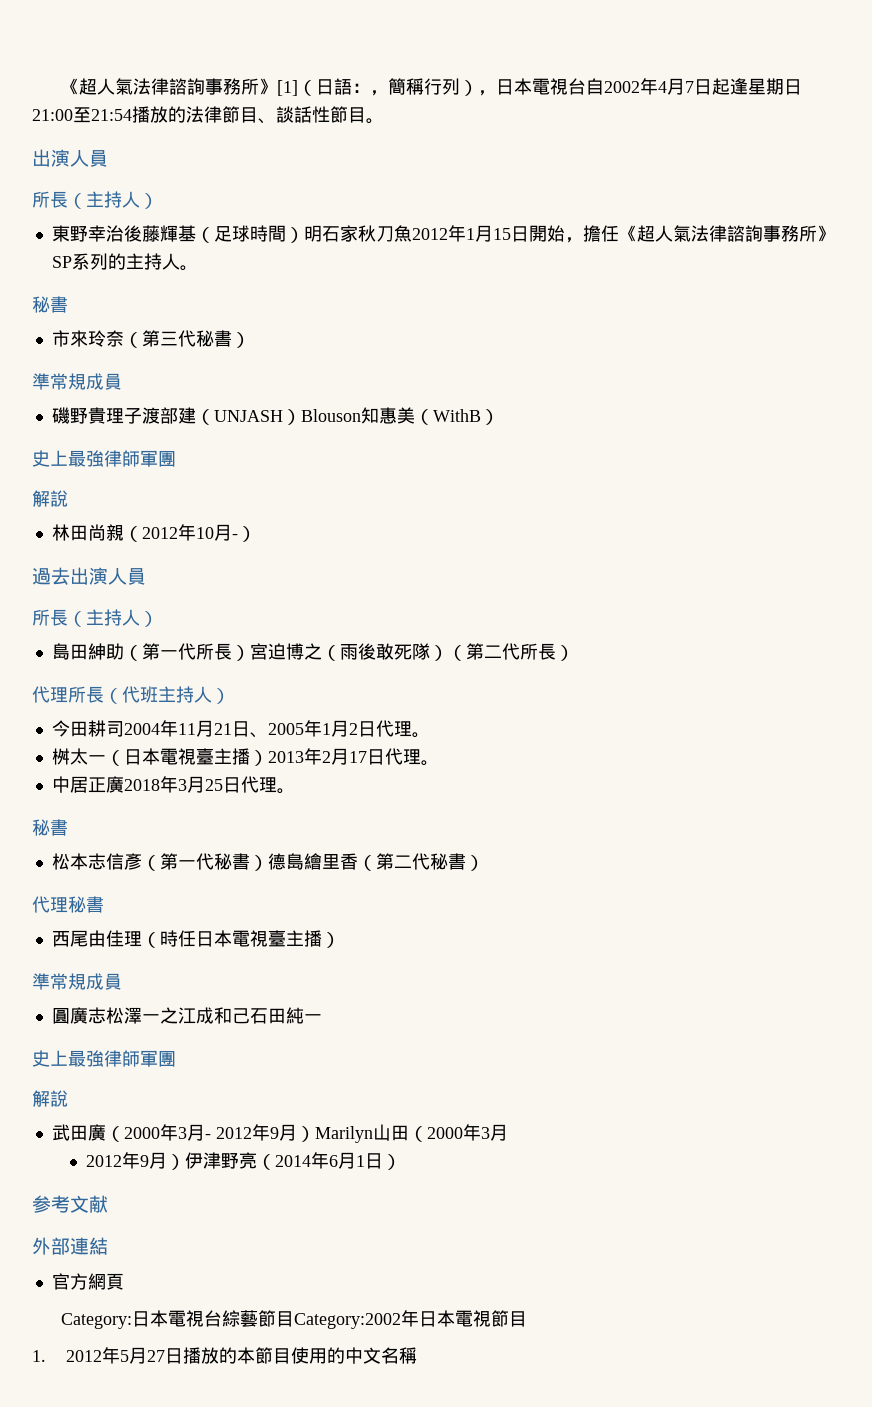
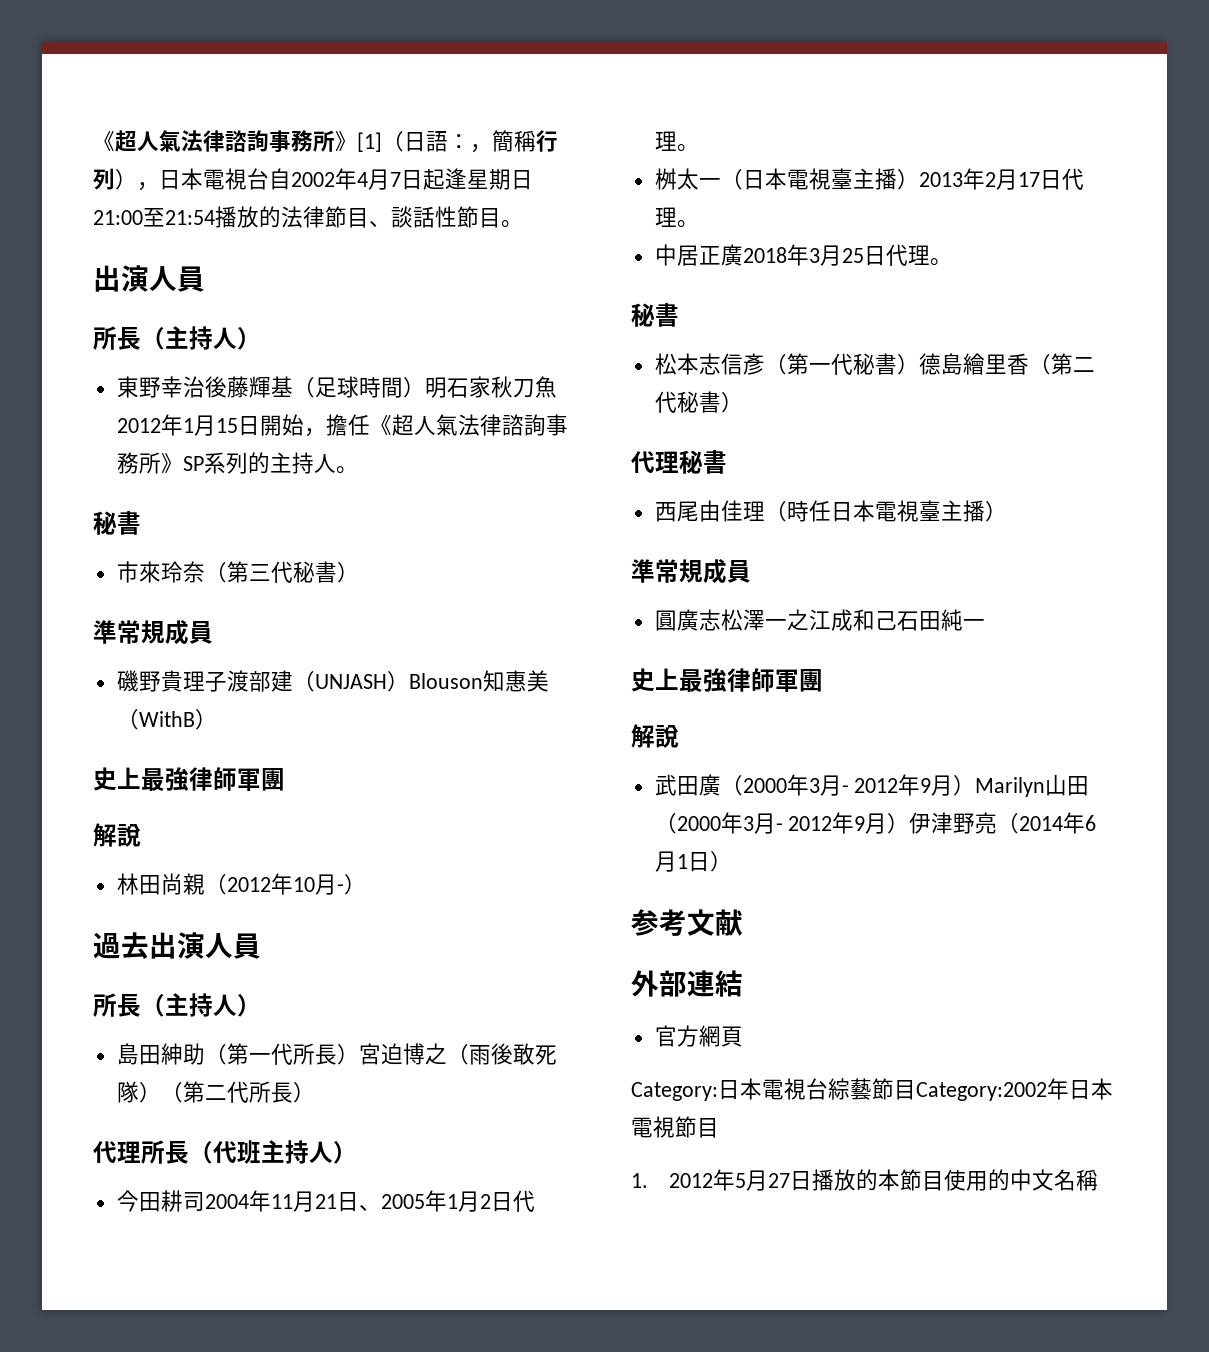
- 武田廣（2000年3月- 2012年9月）Marilyn山田（2000年3月
- 2012年9月）伊津野亮（2014年6月1日）
+ 武田廣（2000年3月- 2012年9月）Marilyn山田（2000年3月- 2012年9月）伊津野亮（2014年6月1日）

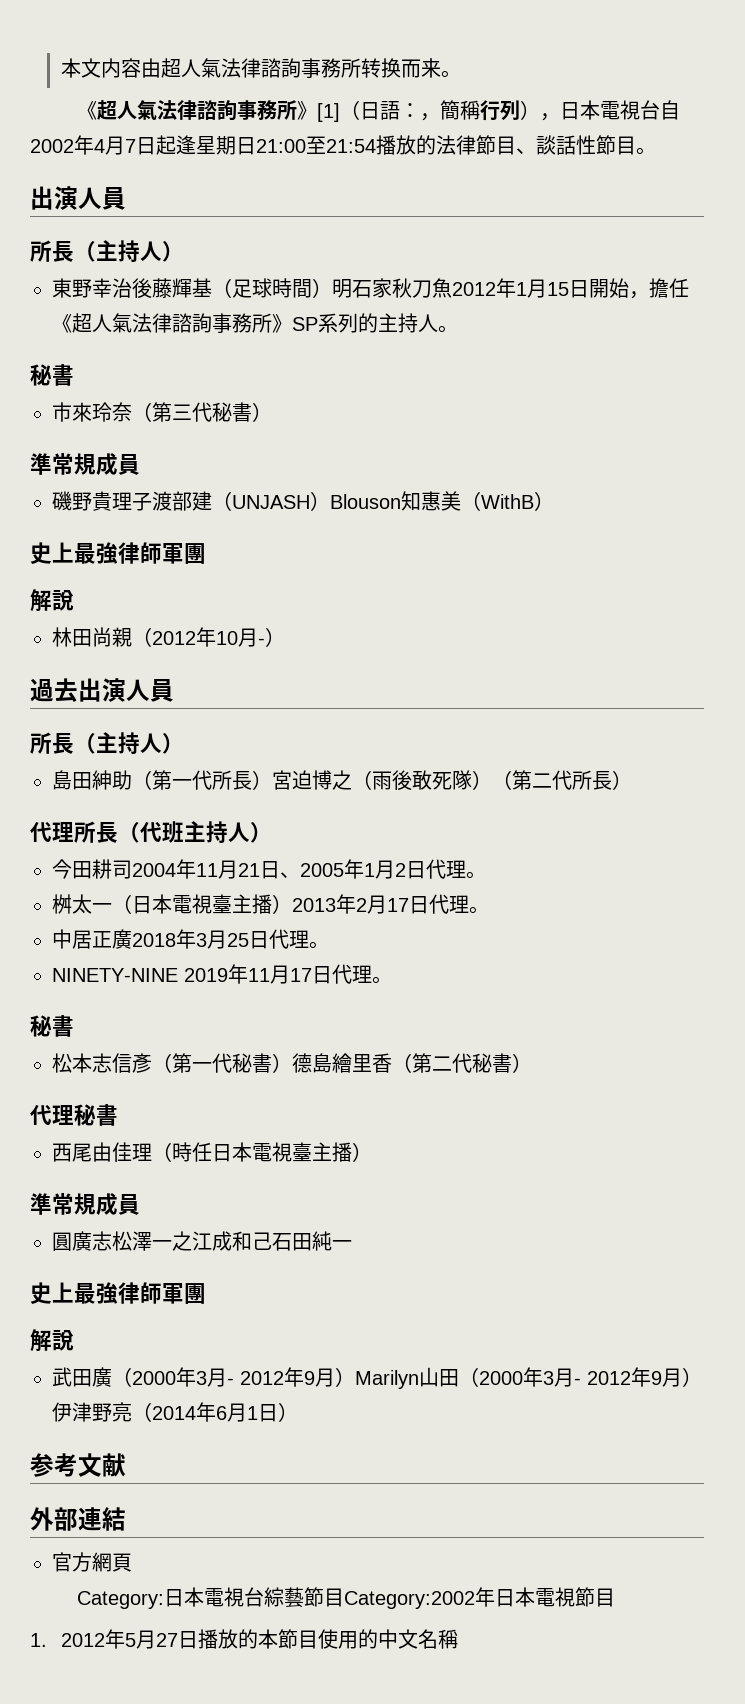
+ 本文内容由超人氣法律諮詢事務所转换而来。
+ NINETY-NINE 2019年11月17日代理。

